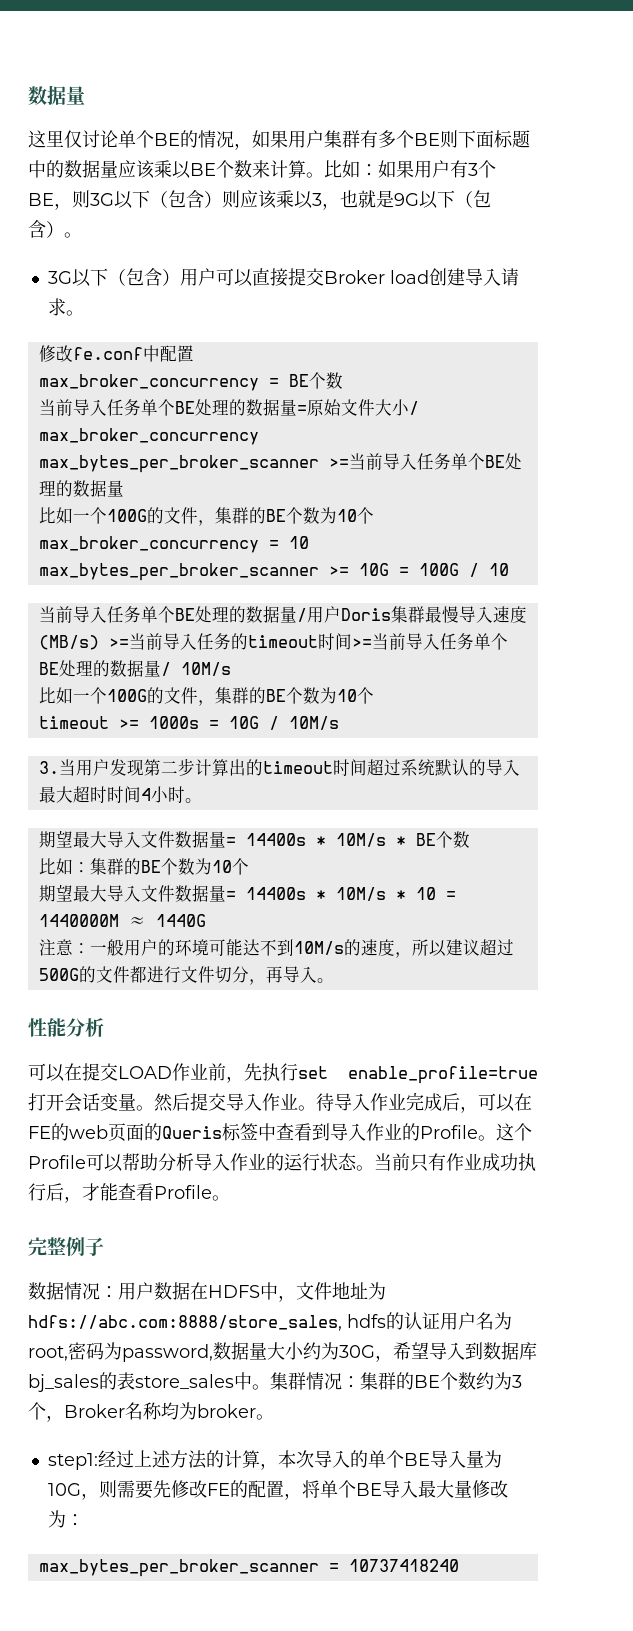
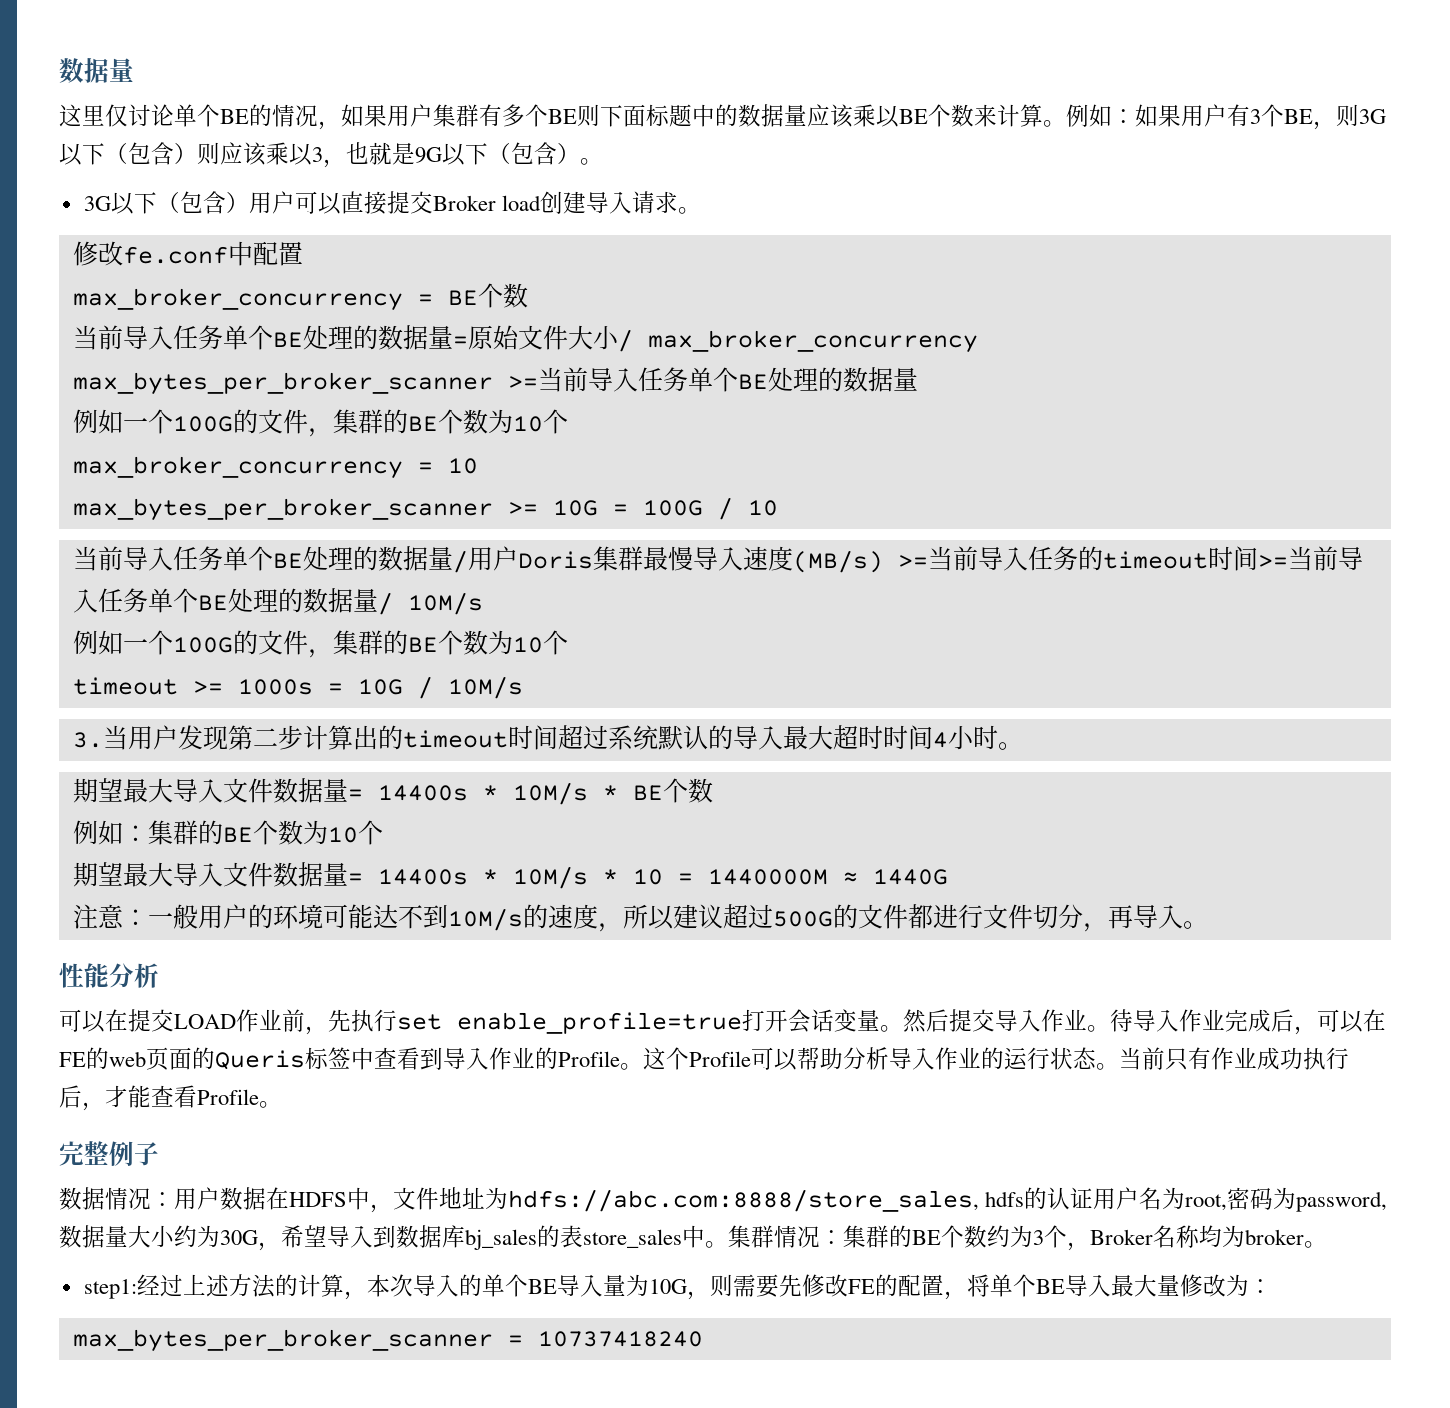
- 比如：如果用户有3个BE，则3G以下（包含）则应该乘以3，也就是9G以下（包含）。
+ 例如：如果用户有3个BE，则3G以下（包含）则应该乘以3，也就是9G以下（包含）。
  max_bytes_per_broker_scanner >=当前导入任务单个BE处理的数据量
- 比如一个100G的文件，集群的BE个数为10个
+ 例如一个100G的文件，集群的BE个数为10个
  当前导入任务单个BE处理的数据量/用户Doris集群最慢导入速度(MB/s) >=当前导入任务的timeout时间>=当前导入任务单个BE处理的数据量/ 10M/s
- 比如一个100G的文件，集群的BE个数为10个
+ 例如一个100G的文件，集群的BE个数为10个
- 比如：集群的BE个数为10个
+ 例如：集群的BE个数为10个

